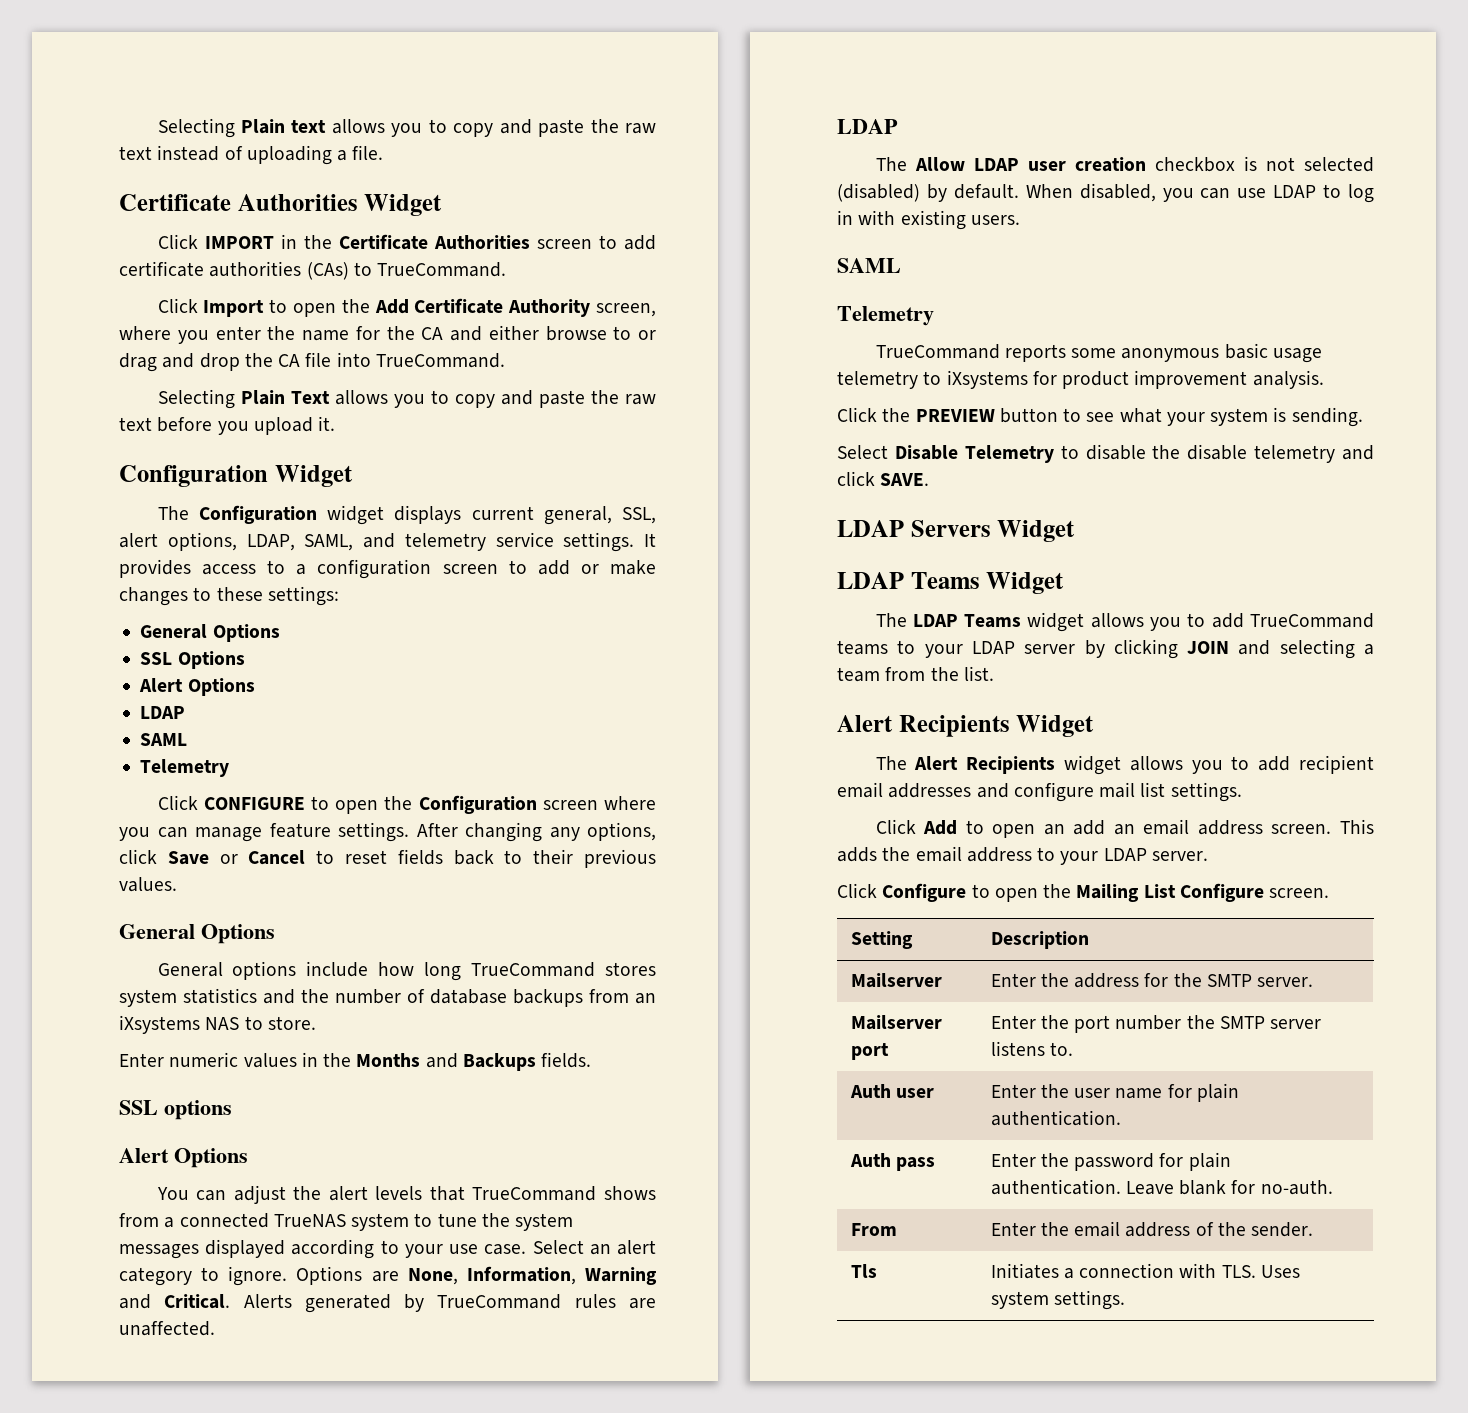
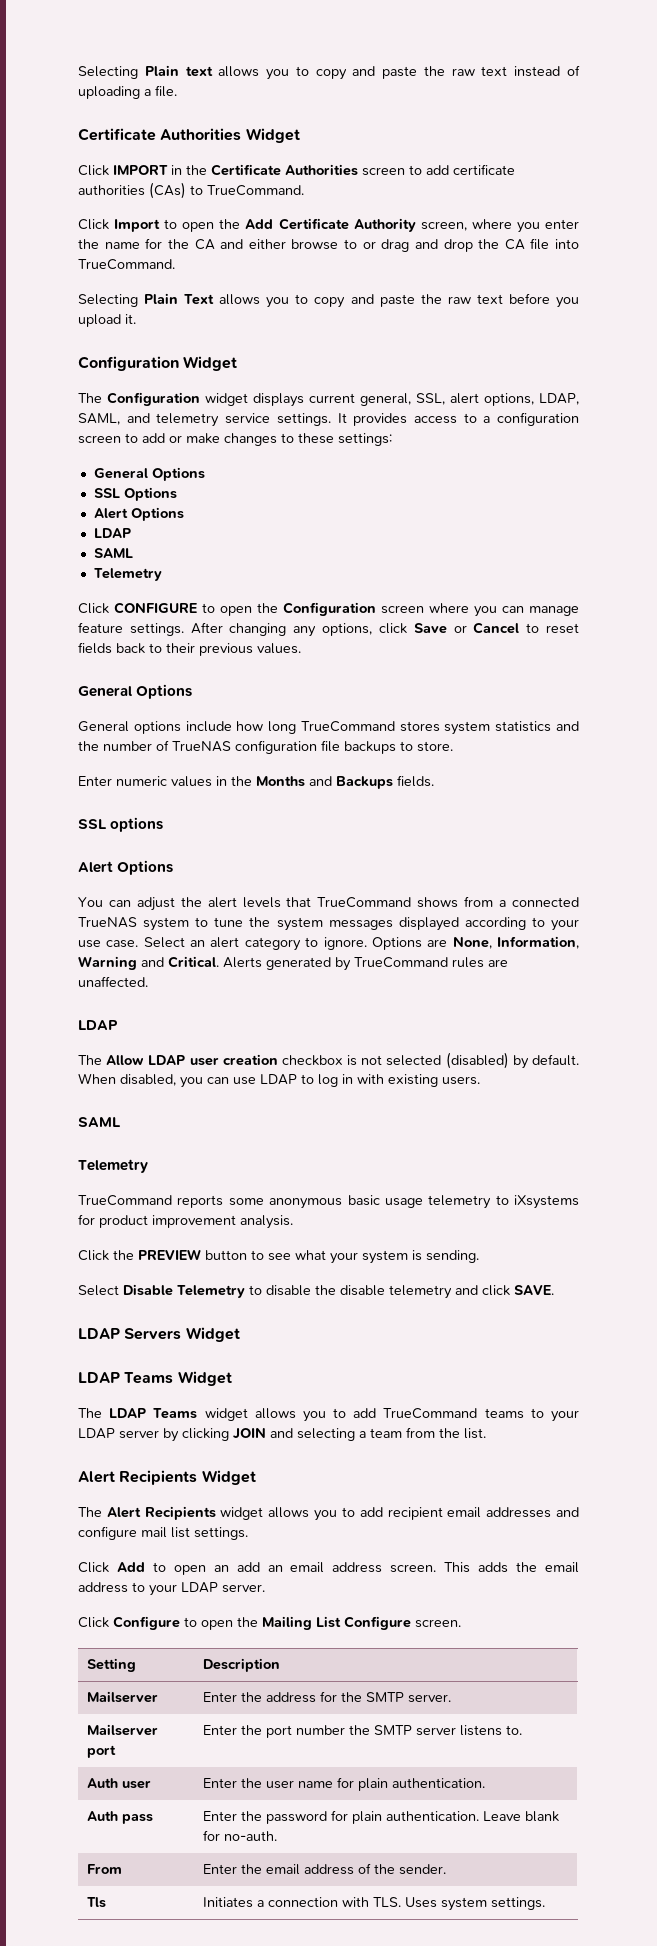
- General options include how long TrueCommand stores system statistics and the number of database backups from an iXsystems NAS to store.
+ General options include how long TrueCommand stores system statistics and the number of TrueNAS configuration file backups to store.

